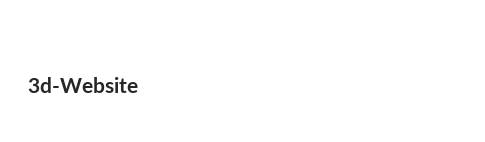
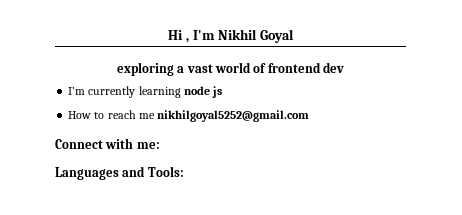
- 3d-Website
+ Hi , I'm Nikhil Goyal
+ exploring a vast world of frontend dev
+ I’m currently learning node js
+ How to reach me nikhilgoyal5252@gmail.com
+ Connect with me:
+ Languages and Tools:

